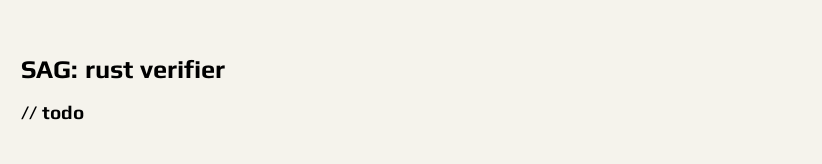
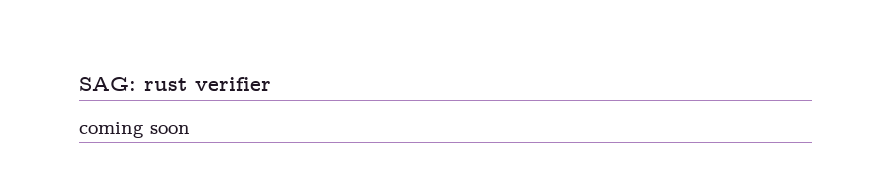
- // todo
+ coming soon

